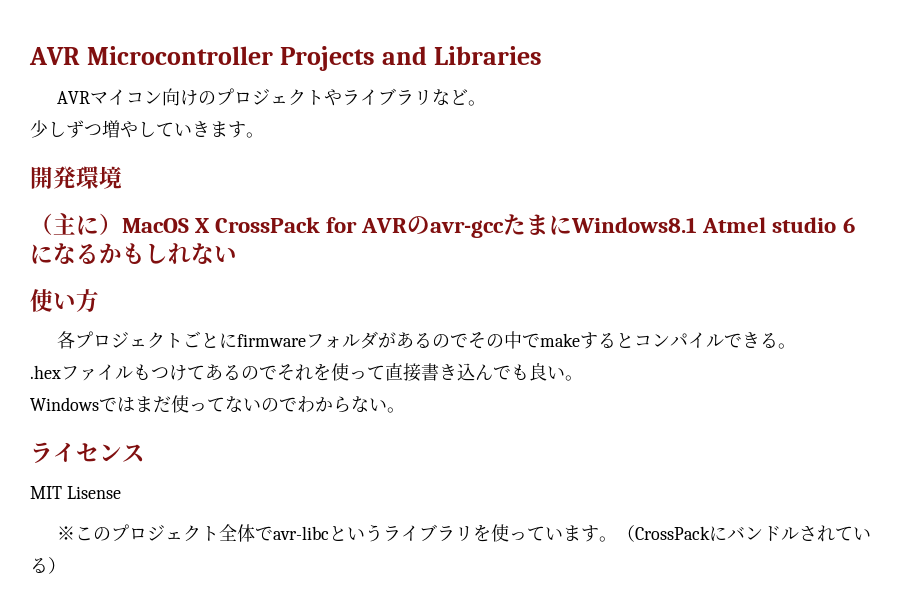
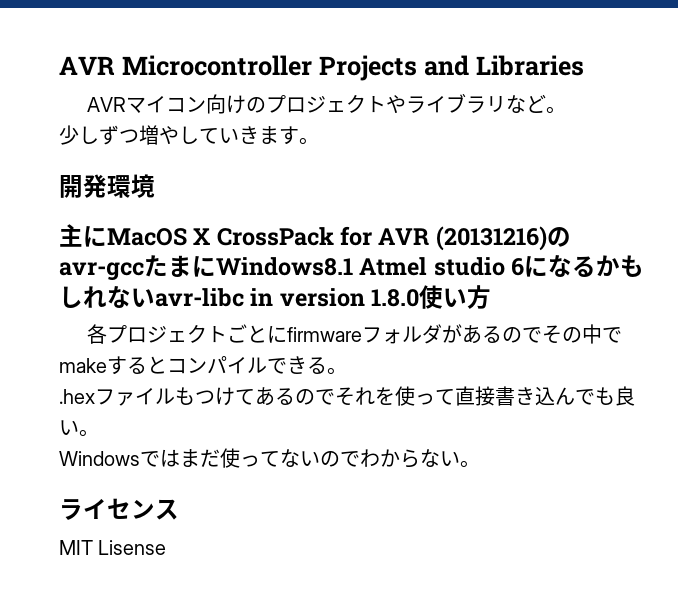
- （主に）MacOS X CrossPack for AVRのavr-gccたまにWindows8.1 Atmel studio 6になるかもしれない
- 使い方
+ 主にMacOS X CrossPack for AVR (20131216)のavr-gccたまにWindows8.1 Atmel studio 6になるかもしれないavr-libc in version 1.8.0使い方
- ※このプロジェクト全体でavr-libcというライブラリを使っています。（CrossPackにバンドルされている）

